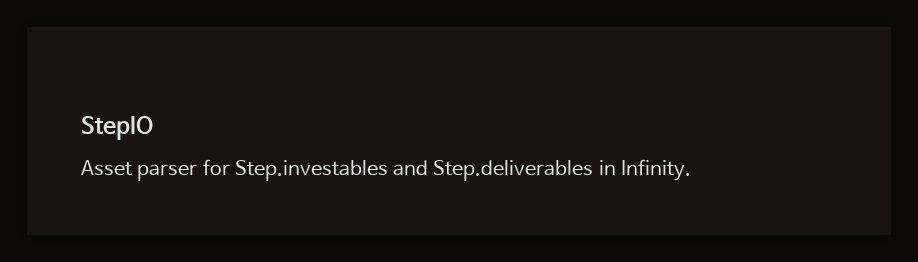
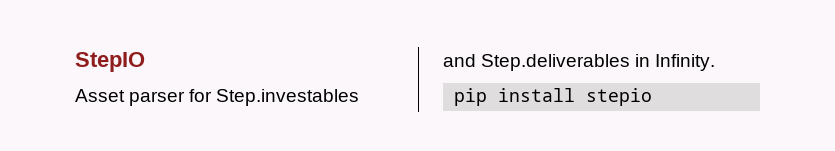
+ pip install stepio

